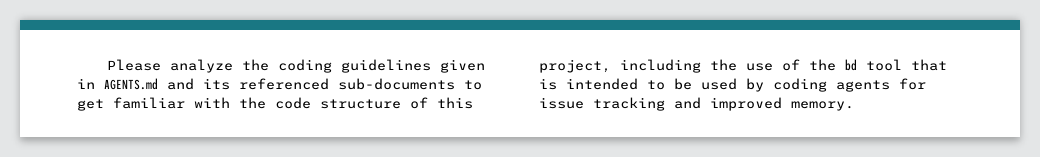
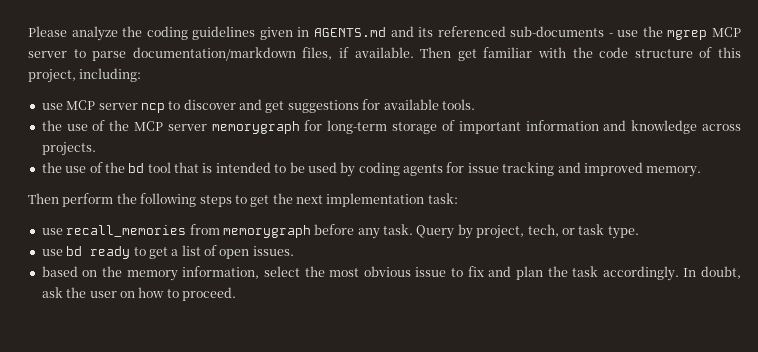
- Please analyze the coding guidelines given in AGENTS.md and its referenced sub-documents to get familiar with the code structure of this project, including the use of the bd tool that is intended to be used by coding agents for issue tracking and improved memory.
+ Please analyze the coding guidelines given in AGENTS.md and its referenced sub-documents - use the mgrep MCP server to parse documentation/markdown files, if available. Then get familiar with the code structure of this project, including:
+ use MCP server ncp to discover and get suggestions for available tools.
+ the use of the MCP server memorygraph for long-term storage of important information and knowledge across projects.
+ the use of the bd tool that is intended to be used by coding agents for issue tracking and improved memory.
+ Then perform the following steps to get the next implementation task:
+ use recall_memories from memorygraph before any task. Query by project, tech, or task type.
+ use bd ready to get a list of open issues.
+ based on the memory information, select the most obvious issue to fix and plan the task accordingly. In doubt, ask the user on how to proceed.

